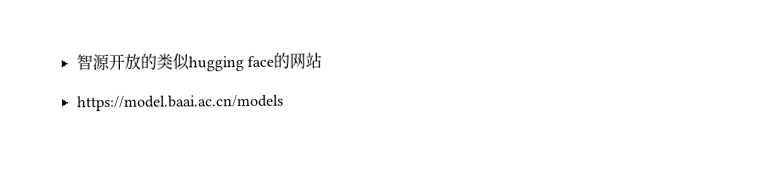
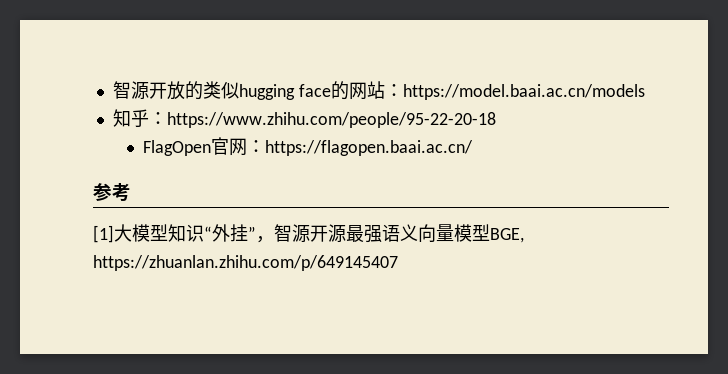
- 智源开放的类似hugging face的网站
- https://model.baai.ac.cn/models
+ 智源开放的类似hugging face的网站：https://model.baai.ac.cn/models
+ 知乎：https://www.zhihu.com/people/95-22-20-18
+ FlagOpen官网：https://flagopen.baai.ac.cn/
+ 参考
+ [1]大模型知识“外挂”，智源开源最强语义向量模型BGE, https://zhuanlan.zhihu.com/p/649145407

